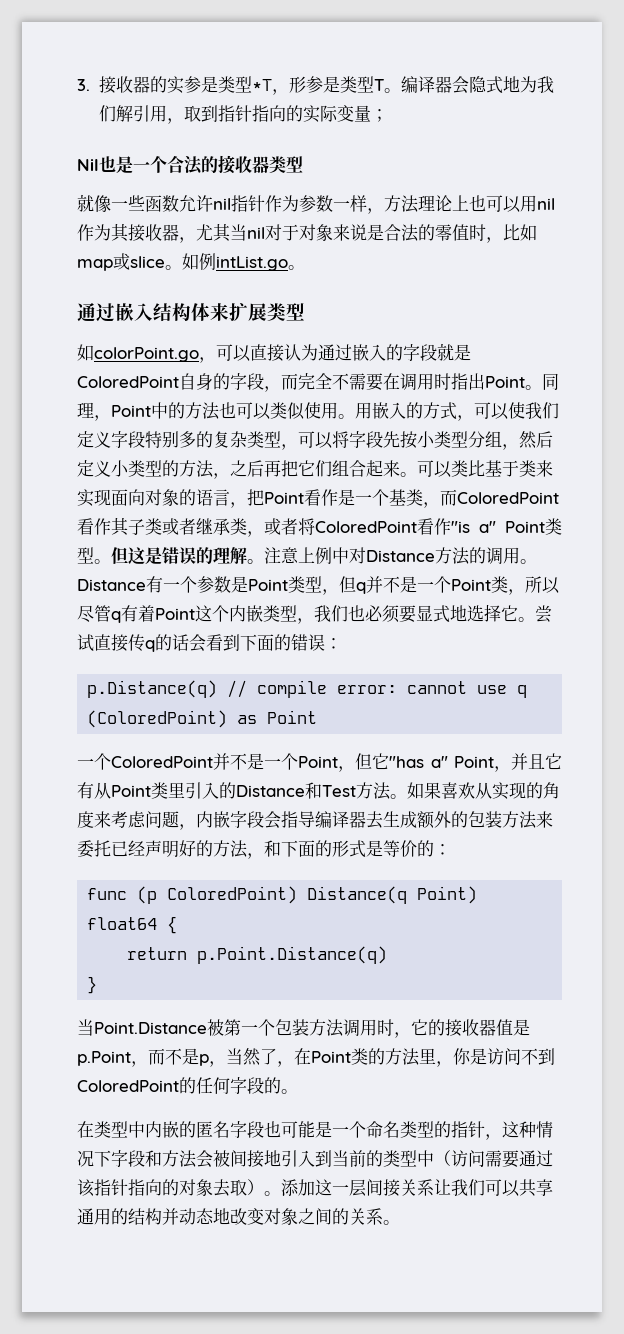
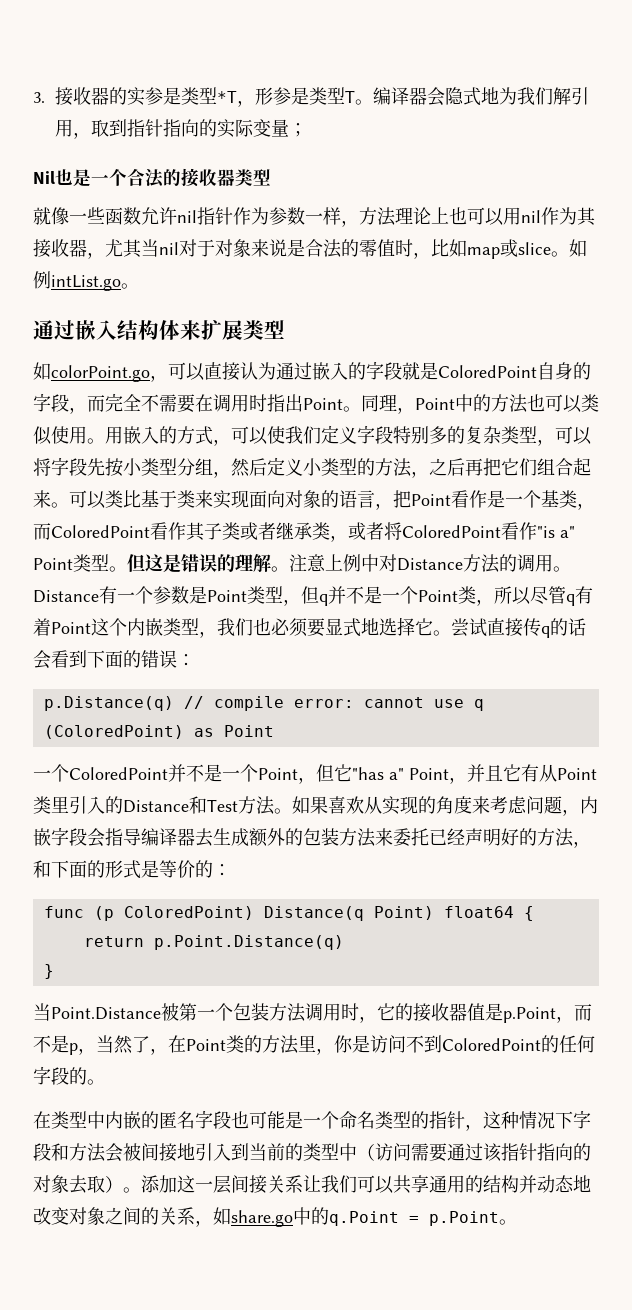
- 添加这一层间接关系让我们可以共享通用的结构并动态地改变对象之间的关系。
+ 添加这一层间接关系让我们可以共享通用的结构并动态地改变对象之间的关系，如share.go中的q.Point = p.Point。

